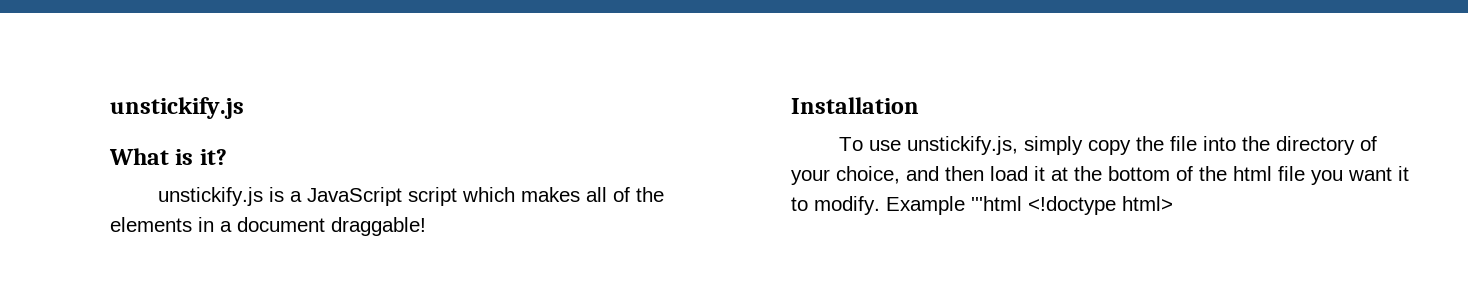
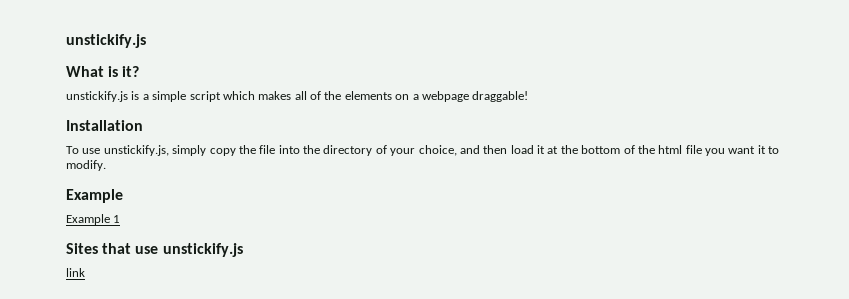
- unstickify.js is a JavaScript script which makes all of the elements in a document draggable!
+ unstickify.js is a simple script which makes all of the elements on a webpage draggable!
- To use unstickify.js, simply copy the file into the directory of your choice, and then load it at the bottom of the html file you want it to modify. Example '''html <!doctype html>
+ To use unstickify.js, simply copy the file into the directory of your choice, and then load it at the bottom of the html file you want it to modify.
+ Example
+ Example 1
+ Sites that use unstickify.js
+ link

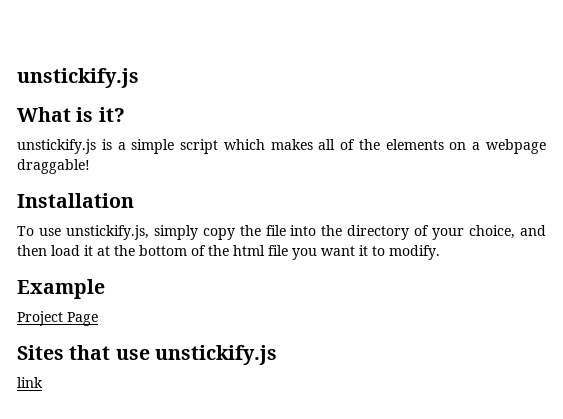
- Example 1
+ Project Page

